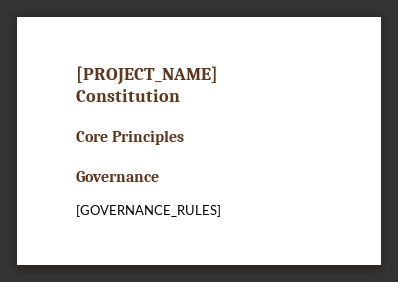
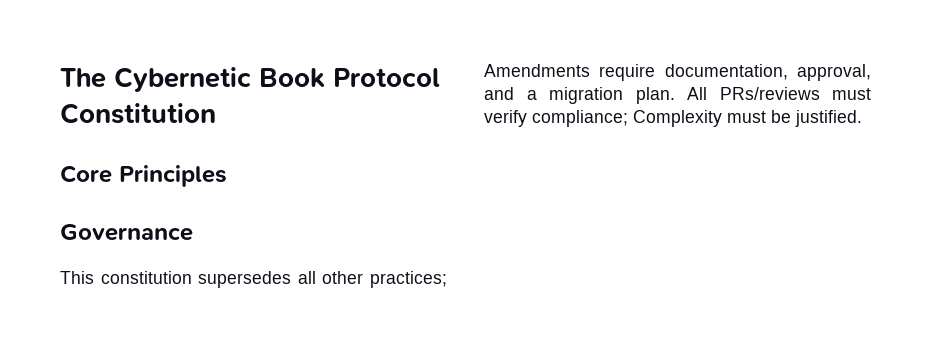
- [PROJECT_NAME] Constitution
+ The Cybernetic Book Protocol Constitution
- [GOVERNANCE_RULES]
+ This constitution supersedes all other practices; Amendments require documentation, approval, and a migration plan. All PRs/reviews must verify compliance; Complexity must be justified.

